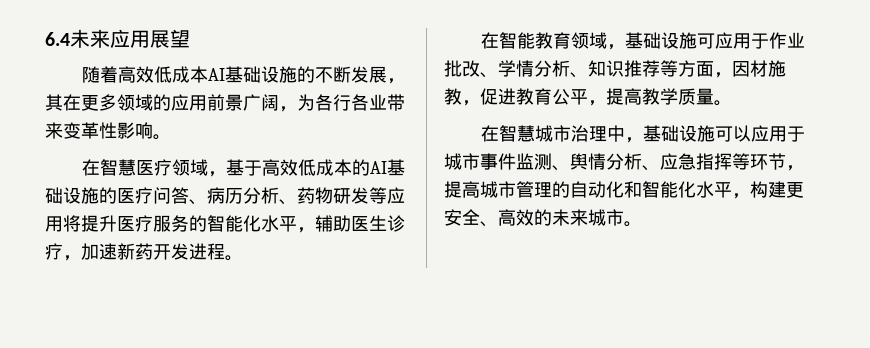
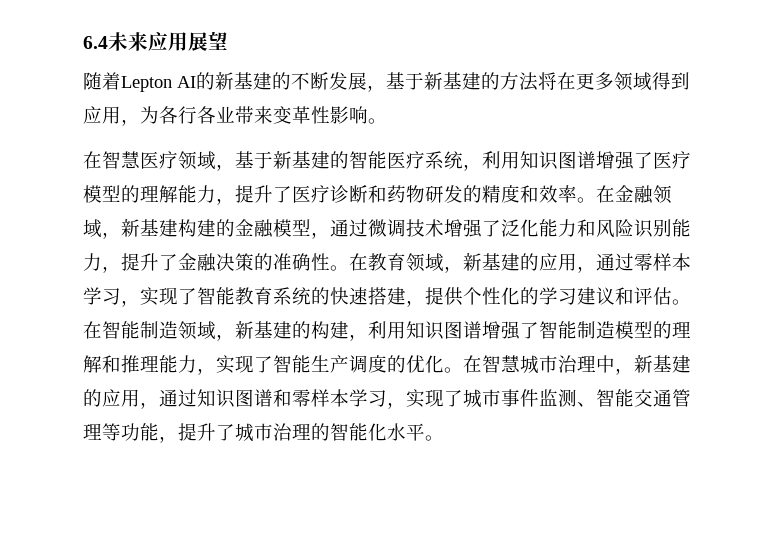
- 随着高效低成本AI基础设施的不断发展，其在更多领域的应用前景广阔，为各行各业带来变革性影响。
+ 随着Lepton AI的新基建的不断发展，基于新基建的方法将在更多领域得到应用，为各行各业带来变革性影响。
- 在智慧医疗领域，基于高效低成本的AI基础设施的医疗问答、病历分析、药物研发等应用将提升医疗服务的智能化水平，辅助医生诊疗，加速新药开发进程。
- 在智能教育领域，基础设施可应用于作业批改、学情分析、知识推荐等方面，因材施教，促进教育公平，提高教学质量。
- 在智慧城市治理中，基础设施可以应用于城市事件监测、舆情分析、应急指挥等环节，提高城市管理的自动化和智能化水平，构建更安全、高效的未来城市。
+ 在智慧医疗领域，基于新基建的智能医疗系统，利用知识图谱增强了医疗模型的理解能力，提升了医疗诊断和药物研发的精度和效率。在金融领域，新基建构建的金融模型，通过微调技术增强了泛化能力和风险识别能力，提升了金融决策的准确性。在教育领域，新基建的应用，通过零样本学习，实现了智能教育系统的快速搭建，提供个性化的学习建议和评估。在智能制造领域，新基建的构建，利用知识图谱增强了智能制造模型的理解和推理能力，实现了智能生产调度的优化。在智慧城市治理中，新基建的应用，通过知识图谱和零样本学习，实现了城市事件监测、智能交通管理等功能，提升了城市治理的智能化水平。

